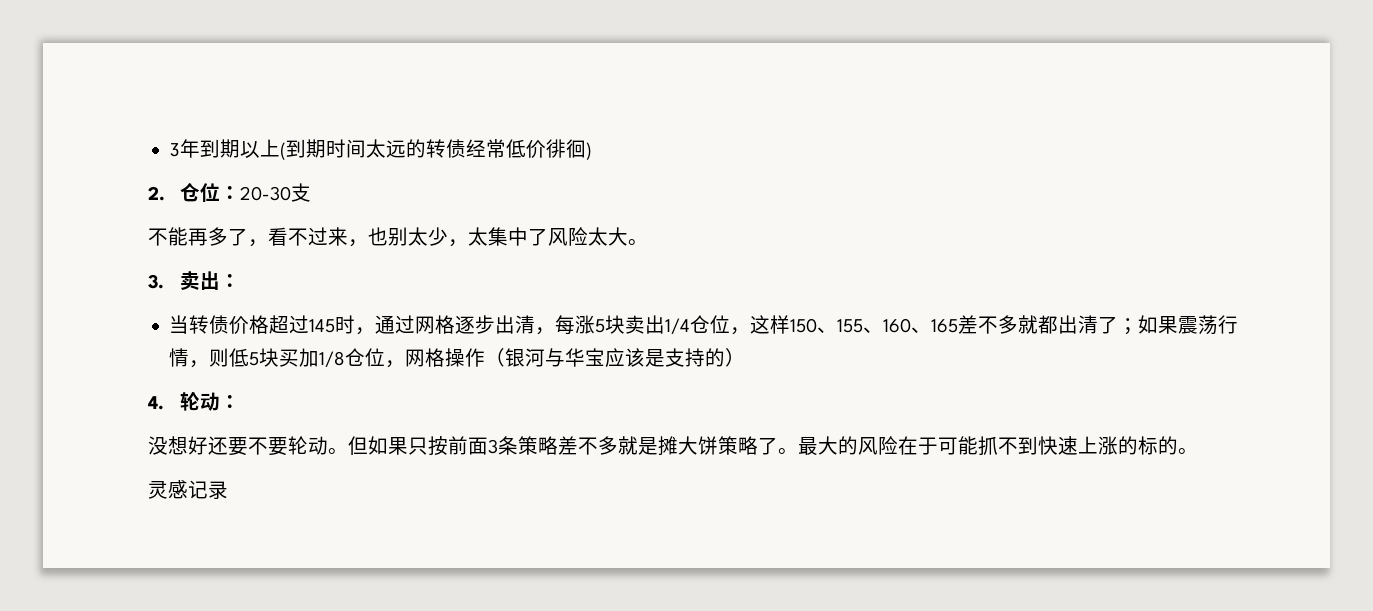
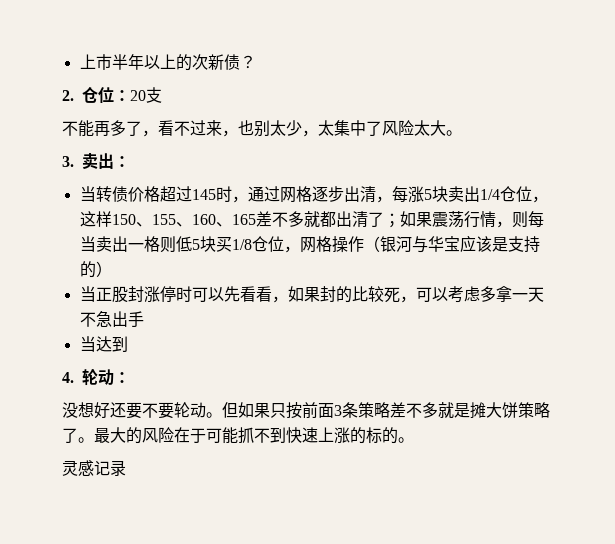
- 3年到期以上(到期时间太远的转债经常低价徘徊)
+ 上市半年以上的次新债？
- 2.仓位：20-30支
+ 2.仓位：20支
- 当转债价格超过145时，通过网格逐步出清，每涨5块卖出1/4仓位，这样150、155、160、165差不多就都出清了；如果震荡行情，则低5块买加1/8仓位，网格操作（银河与华宝应该是支持的）
+ 当转债价格超过145时，通过网格逐步出清，每涨5块卖出1/4仓位，这样150、155、160、165差不多就都出清了；如果震荡行情，则每当卖出一格则低5块买1/8仓位，网格操作（银河与华宝应该是支持的）
+ 当正股封涨停时可以先看看，如果封的比较死，可以考虑多拿一天不急出手
+ 当达到

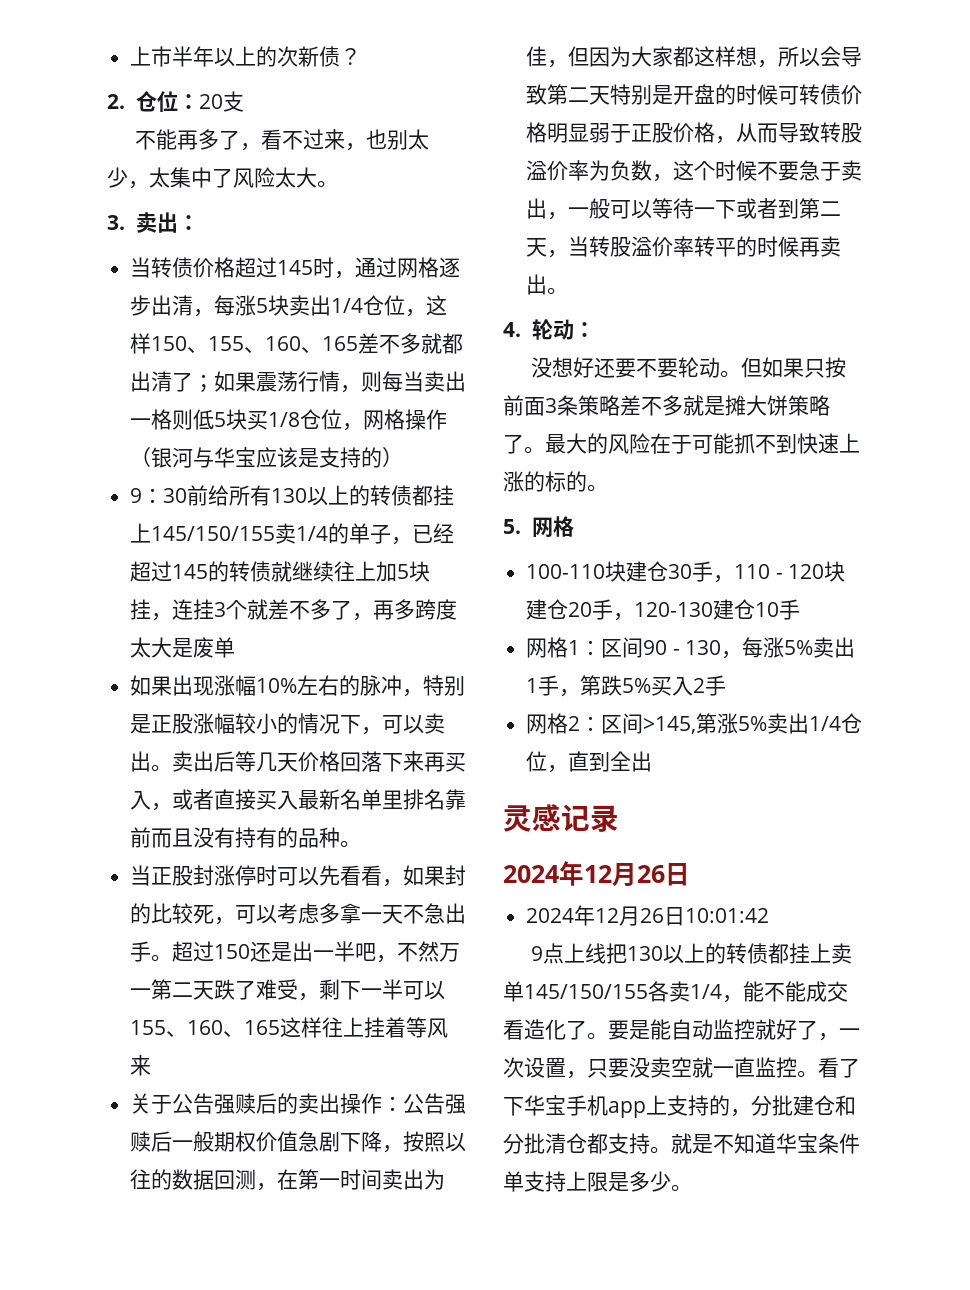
+ 9：30前给所有130以上的转债都挂上145/150/155卖1/4的单子，已经超过145的转债就继续往上加5块挂，连挂3个就差不多了，再多跨度太大是废单
+ 如果出现涨幅10%左右的脉冲，特别是正股涨幅较小的情况下，可以卖出。卖出后等几天价格回落下来再买入，或者直接买入最新名单里排名靠前而且没有持有的品种。
- 当正股封涨停时可以先看看，如果封的比较死，可以考虑多拿一天不急出手
- 当达到
+ 当正股封涨停时可以先看看，如果封的比较死，可以考虑多拿一天不急出手。超过150还是出一半吧，不然万一第二天跌了难受，剩下一半可以155、160、165这样往上挂着等风来
+ 关于公告强赎后的卖出操作：公告强赎后一般期权价值急剧下降，按照以往的数据回测，在第一时间卖出为佳，但因为大家都这样想，所以会导致第二天特别是开盘的时候可转债价格明显弱于正股价格，从而导致转股溢价率为负数，这个时候不要急于卖出，一般可以等待一下或者到第二天，当转股溢价率转平的时候再卖出。
+ 5.网格
+ 100-110块建仓30手，110 - 120块建仓20手，120-130建仓10手
+ 网格1：区间90 - 130，每涨5%卖出1手，第跌5%买入2手
+ 网格2：区间>145,第涨5%卖出1/4仓位，直到全出
  灵感记录
+ 2024年12月26日
+ 2024年12月26日10:01:42
+ 9点上线把130以上的转债都挂上卖单145/150/155各卖1/4，能不能成交看造化了。要是能自动监控就好了，一次设置，只要没卖空就一直监控。看了下华宝手机app上支持的，分批建仓和分批清仓都支持。就是不知道华宝条件单支持上限是多少。

